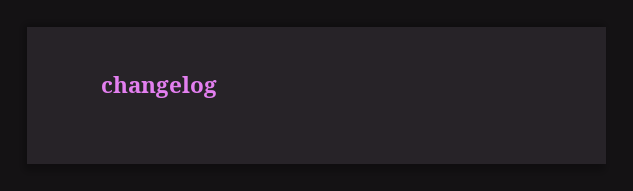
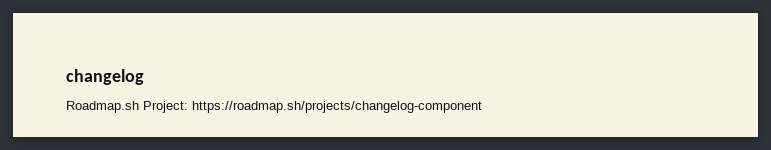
+ Roadmap.sh Project: https://roadmap.sh/projects/changelog-component

